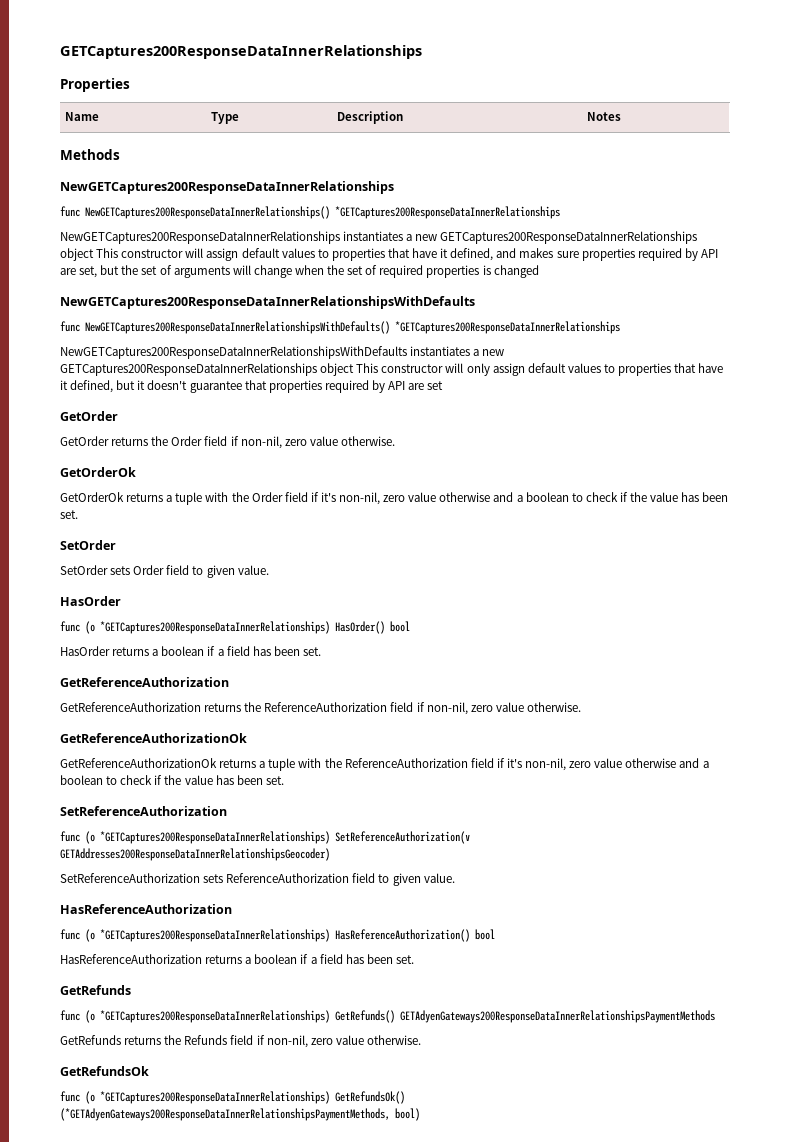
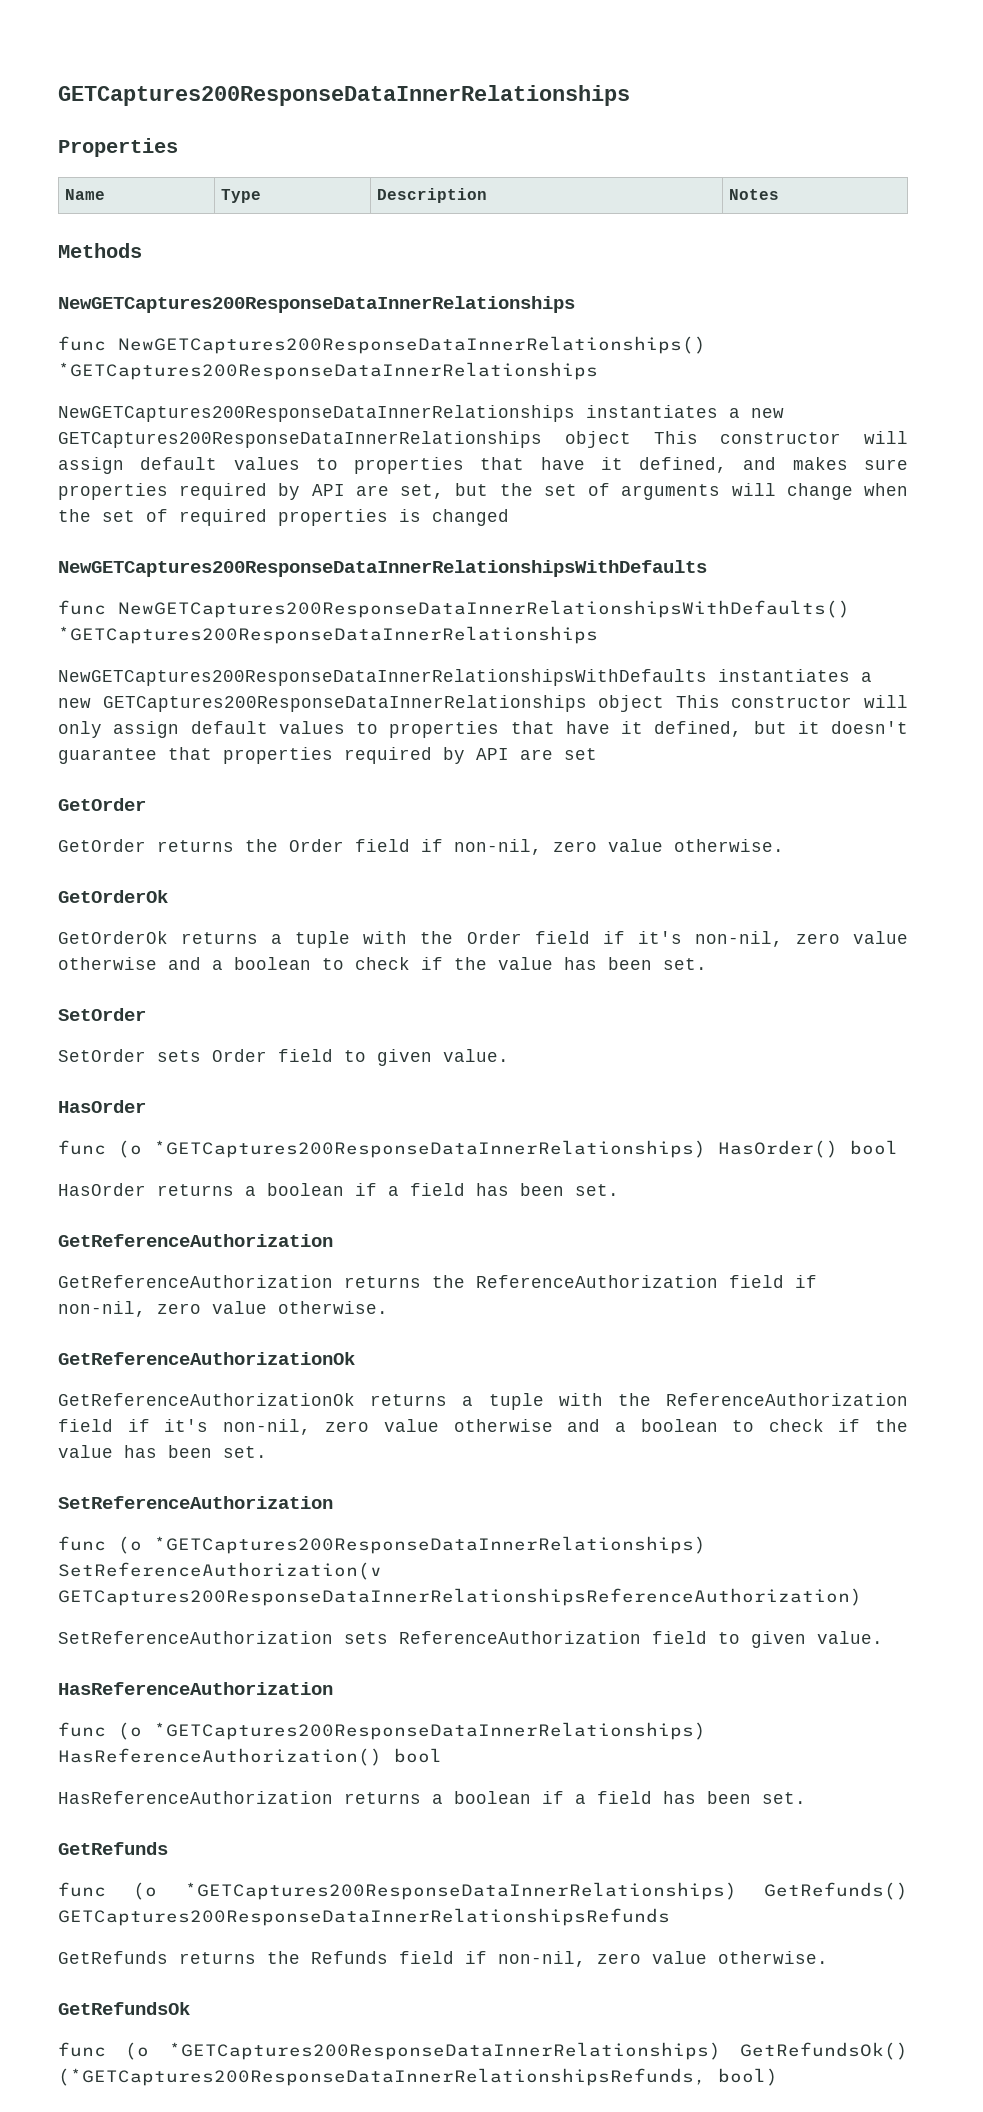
- func (o *GETCaptures200ResponseDataInnerRelationships) SetReferenceAuthorization(v GETAddresses200ResponseDataInnerRelationshipsGeocoder)
+ func (o *GETCaptures200ResponseDataInnerRelationships) SetReferenceAuthorization(v GETCaptures200ResponseDataInnerRelationshipsReferenceAuthorization)
- func (o *GETCaptures200ResponseDataInnerRelationships) GetRefunds() GETAdyenGateways200ResponseDataInnerRelationshipsPaymentMethods
+ func (o *GETCaptures200ResponseDataInnerRelationships) GetRefunds() GETCaptures200ResponseDataInnerRelationshipsRefunds
- func (o *GETCaptures200ResponseDataInnerRelationships) GetRefundsOk() (*GETAdyenGateways200ResponseDataInnerRelationshipsPaymentMethods, bool)
+ func (o *GETCaptures200ResponseDataInnerRelationships) GetRefundsOk() (*GETCaptures200ResponseDataInnerRelationshipsRefunds, bool)

